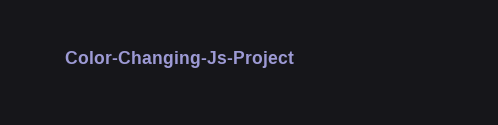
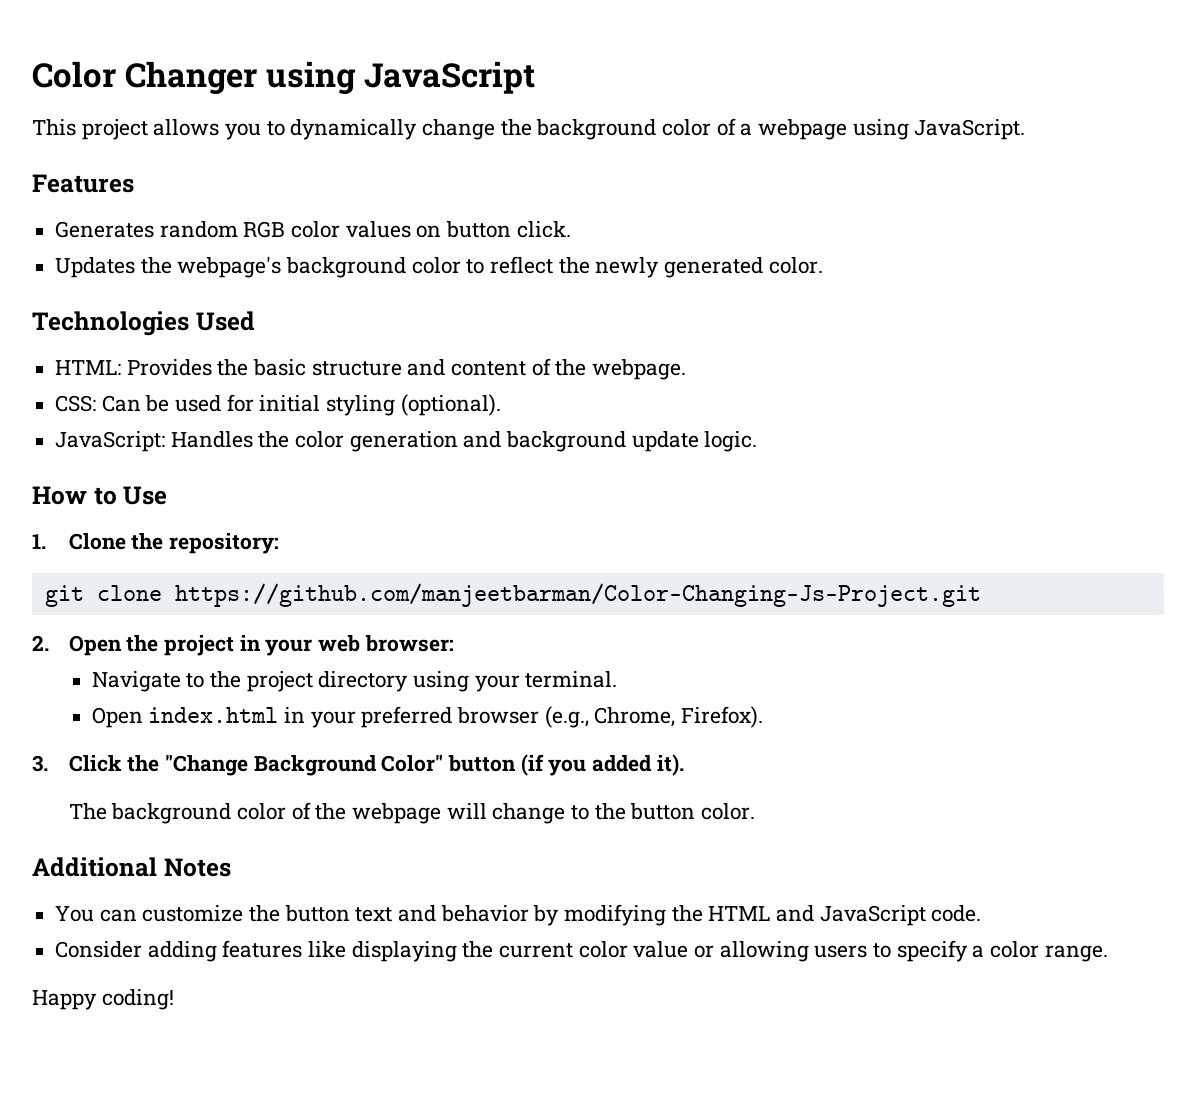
- Color-Changing-Js-Project
+ Color Changer using JavaScript
+ This project allows you to dynamically change the background color of a webpage using JavaScript.
+ Features
+ Generates random RGB color values on button click.
+ Updates the webpage's background color to reflect the newly generated color.
+ Technologies Used
+ HTML: Provides the basic structure and content of the webpage.
+ CSS: Can be used for initial styling (optional).
+ JavaScript: Handles the color generation and background update logic.
+ How to Use
+ 1. Clone the repository:
+ git clone https://github.com/manjeetbarman/Color-Changing-Js-Project.git
+ 2. Open the project in your web browser:
+ Navigate to the project directory using your terminal.
+ Open index.html in your preferred browser (e.g., Chrome, Firefox).
+ 3. Click the "Change Background Color" button (if you added it).
+ The background color of the webpage will change to the button color.
+ Additional Notes
+ You can customize the button text and behavior by modifying the HTML and JavaScript code.
+ Consider adding features like displaying the current color value or allowing users to specify a color range.
+ Happy coding!

